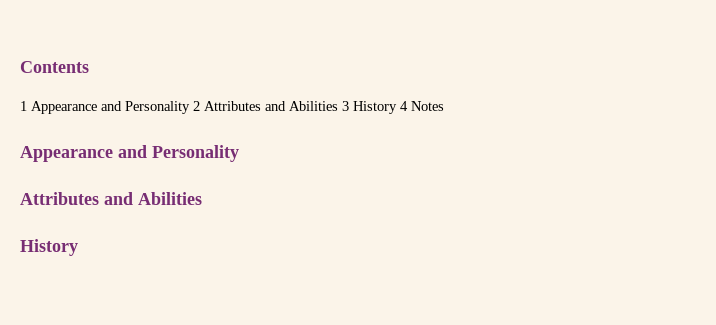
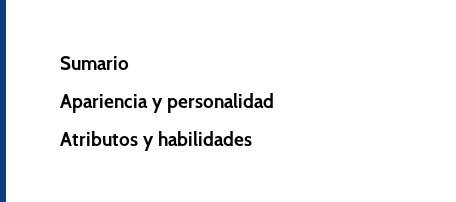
- Contents
- 1 Appearance and Personality 2 Attributes and Abilities 3 History 4 Notes
- Appearance and Personality
- Attributes and Abilities
- History
+ Sumario
+ Apariencia y personalidad
+ Atributos y habilidades

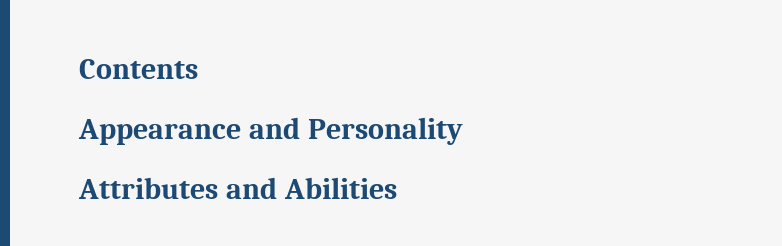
- Sumario
- Apariencia y personalidad
- Atributos y habilidades
+ Contents
+ Appearance and Personality
+ Attributes and Abilities

